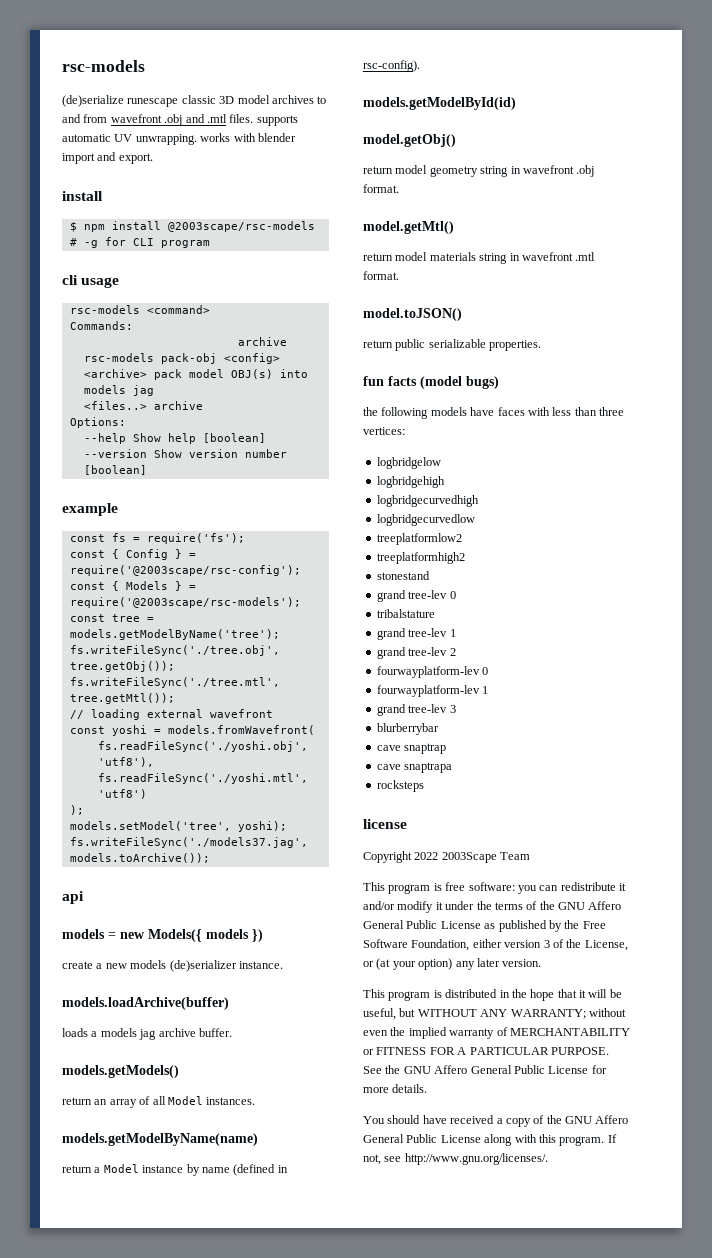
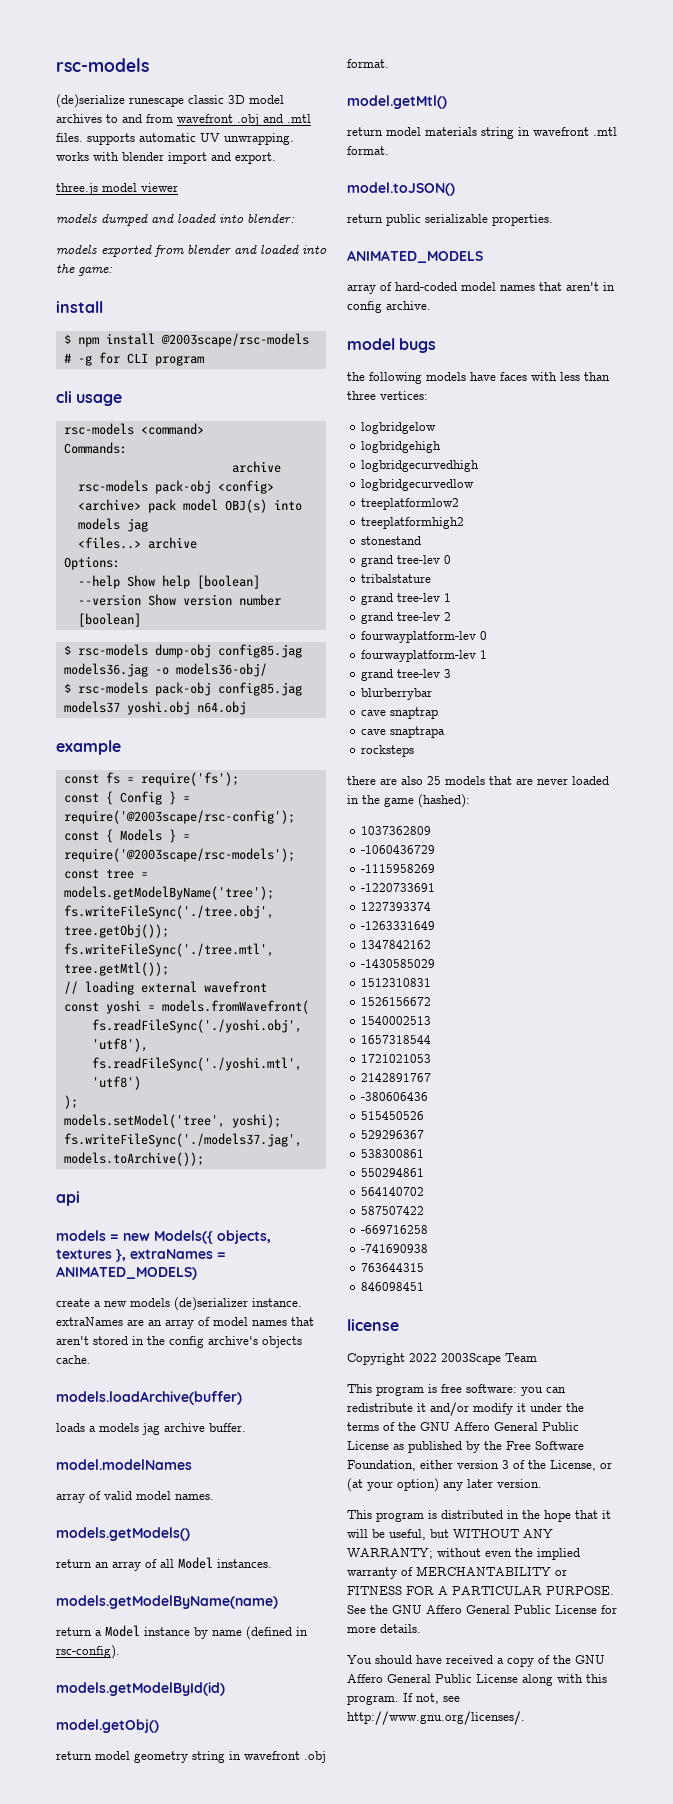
+ three.js model viewer
+ models dumped and loaded into blender:
+ models exported from blender and loaded into the game:
+ $ rsc-models dump-obj config85.jag models36.jag -o models36-obj/
+ $ rsc-models pack-obj config85.jag models37 yoshi.obj n64.obj
- models = new Models({ models })
+ models = new Models({ objects, textures }, extraNames = ANIMATED_MODELS)
- create a new models (de)serializer instance.
+ create a new models (de)serializer instance. extraNames are an array of model names that aren't stored in the config archive's objects cache.
+ model.modelNames
+ array of valid model names.
- fun facts (model bugs)
+ ANIMATED_MODELS
+ array of hard-coded model names that aren't in config archive.
+ model bugs
+ there are also 25 models that are never loaded in the game (hashed):
+ 1037362809
+ -1060436729
+ -1115958269
+ -1220733691
+ 1227393374
+ -1263331649
+ 1347842162
+ -1430585029
+ 1512310831
+ 1526156672
+ 1540002513
+ 1657318544
+ 1721021053
+ 2142891767
+ -380606436
+ 515450526
+ 529296367
+ 538300861
+ 550294861
+ 564140702
+ 587507422
+ -669716258
+ -741690938
+ 763644315
+ 846098451

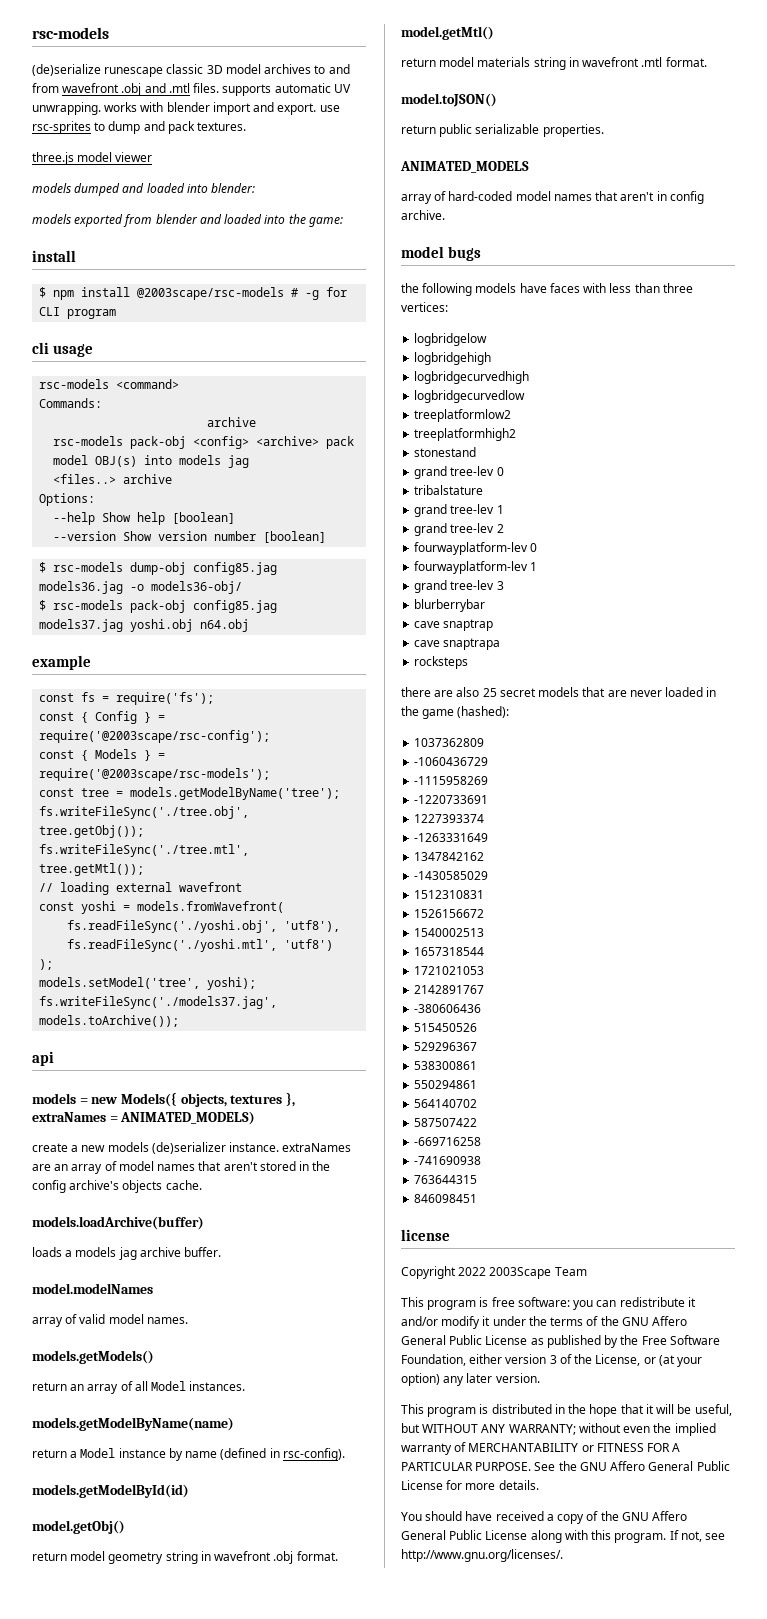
- (de)serialize runescape classic 3D model archives to and from wavefront .obj and .mtl files. supports automatic UV unwrapping. works with blender import and export.
+ (de)serialize runescape classic 3D model archives to and from wavefront .obj and .mtl files. supports automatic UV unwrapping. works with blender import and export. use rsc-sprites to dump and pack textures.
- $ rsc-models pack-obj config85.jag models37 yoshi.obj n64.obj
+ $ rsc-models pack-obj config85.jag models37.jag yoshi.obj n64.obj
- there are also 25 models that are never loaded in the game (hashed):
+ there are also 25 secret models that are never loaded in the game (hashed):

